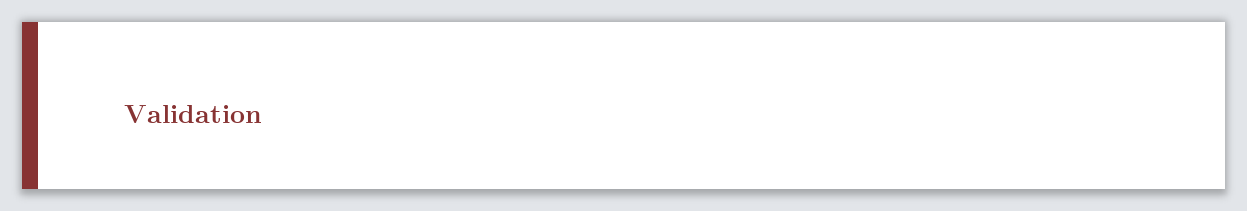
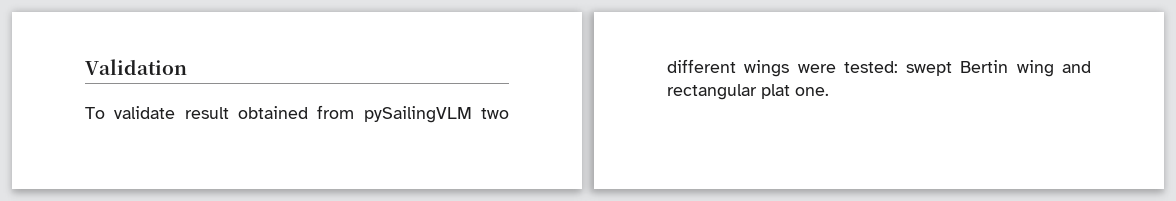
+ To validate result obtained from pySailingVLM two different wings were tested: swept Bertin wing and rectangular plat one.

